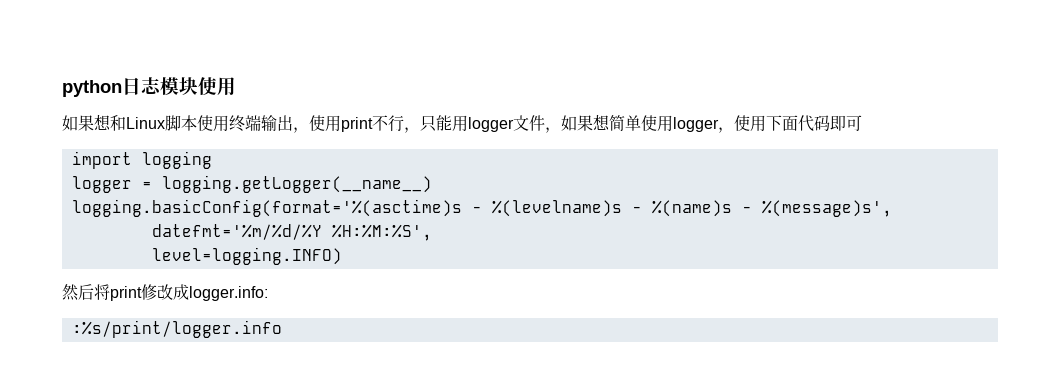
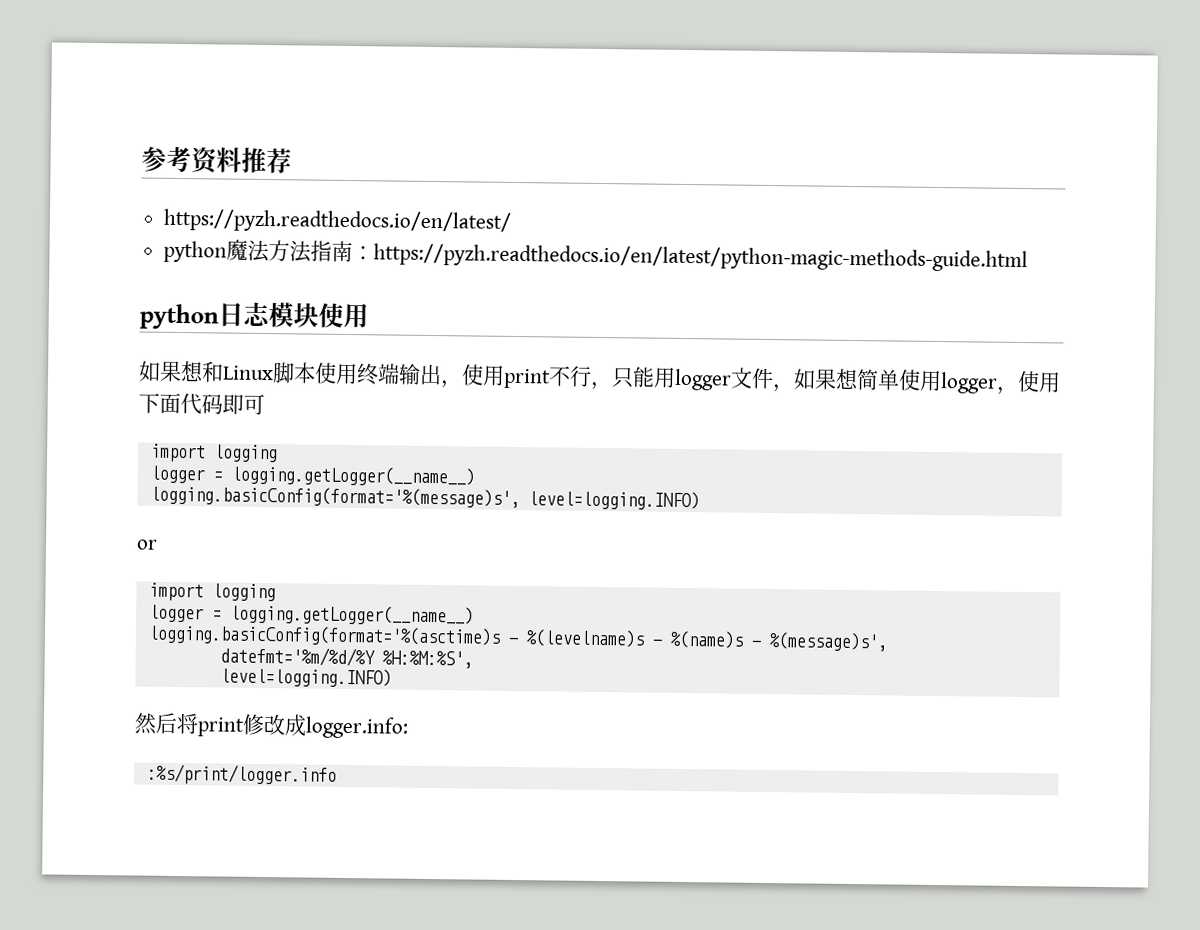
+ 参考资料推荐
+ https://pyzh.readthedocs.io/en/latest/
+ python魔法方法指南：https://pyzh.readthedocs.io/en/latest/python-magic-methods-guide.html
+ logging.basicConfig(format='%(message)s', level=logging.INFO)
+ or
+ import logging
+ logger = logging.getLogger(__name__)

